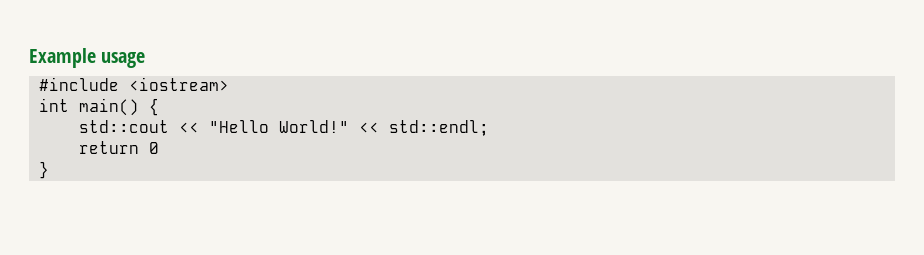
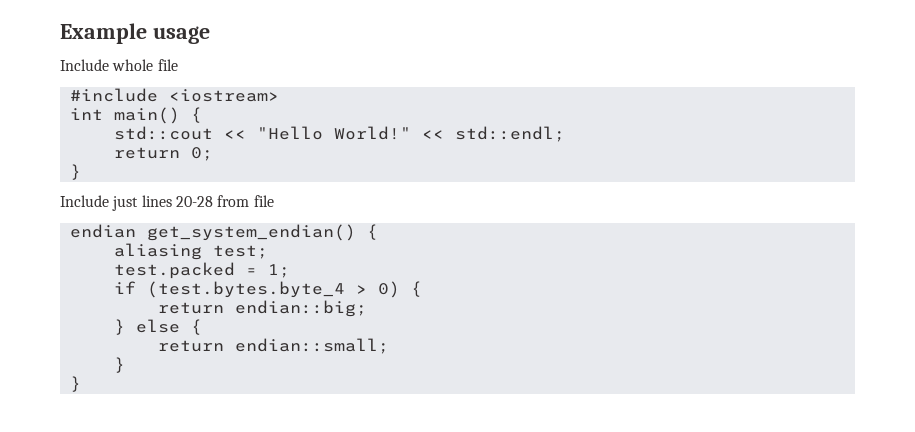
+ Include whole file
- return 0
+ return 0;
+ }
+ Include just lines 20-28 from file
+ endian get_system_endian() {
+ aliasing test;
+ test.packed = 1;
+ if (test.bytes.byte_4 > 0) {
+ return endian::big;
+ } else {
+ return endian::small;
+ }

